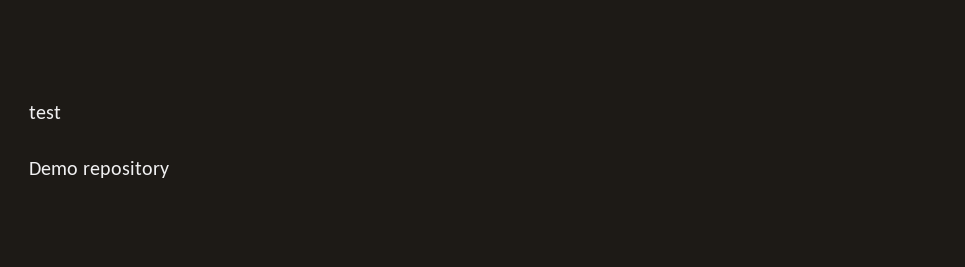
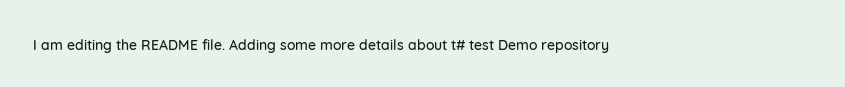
- test
- Demo repository
+ I am editing the README file. Adding some more details about t# test Demo repository

